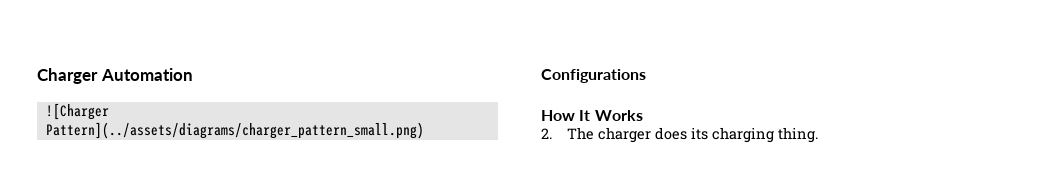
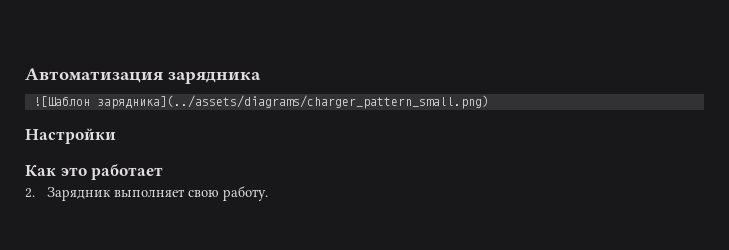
- Charger Automation
- ![Charger Pattern](../assets/diagrams/charger_pattern_small.png)
- Configurations
- How It Works
- 2. The charger does its charging thing.
+ Автоматизация зарядника
+ ![Шаблон зарядника](../assets/diagrams/charger_pattern_small.png)
+ Настройки
+ Как это работает
+ 2. Зарядник выполняет свою работу.

